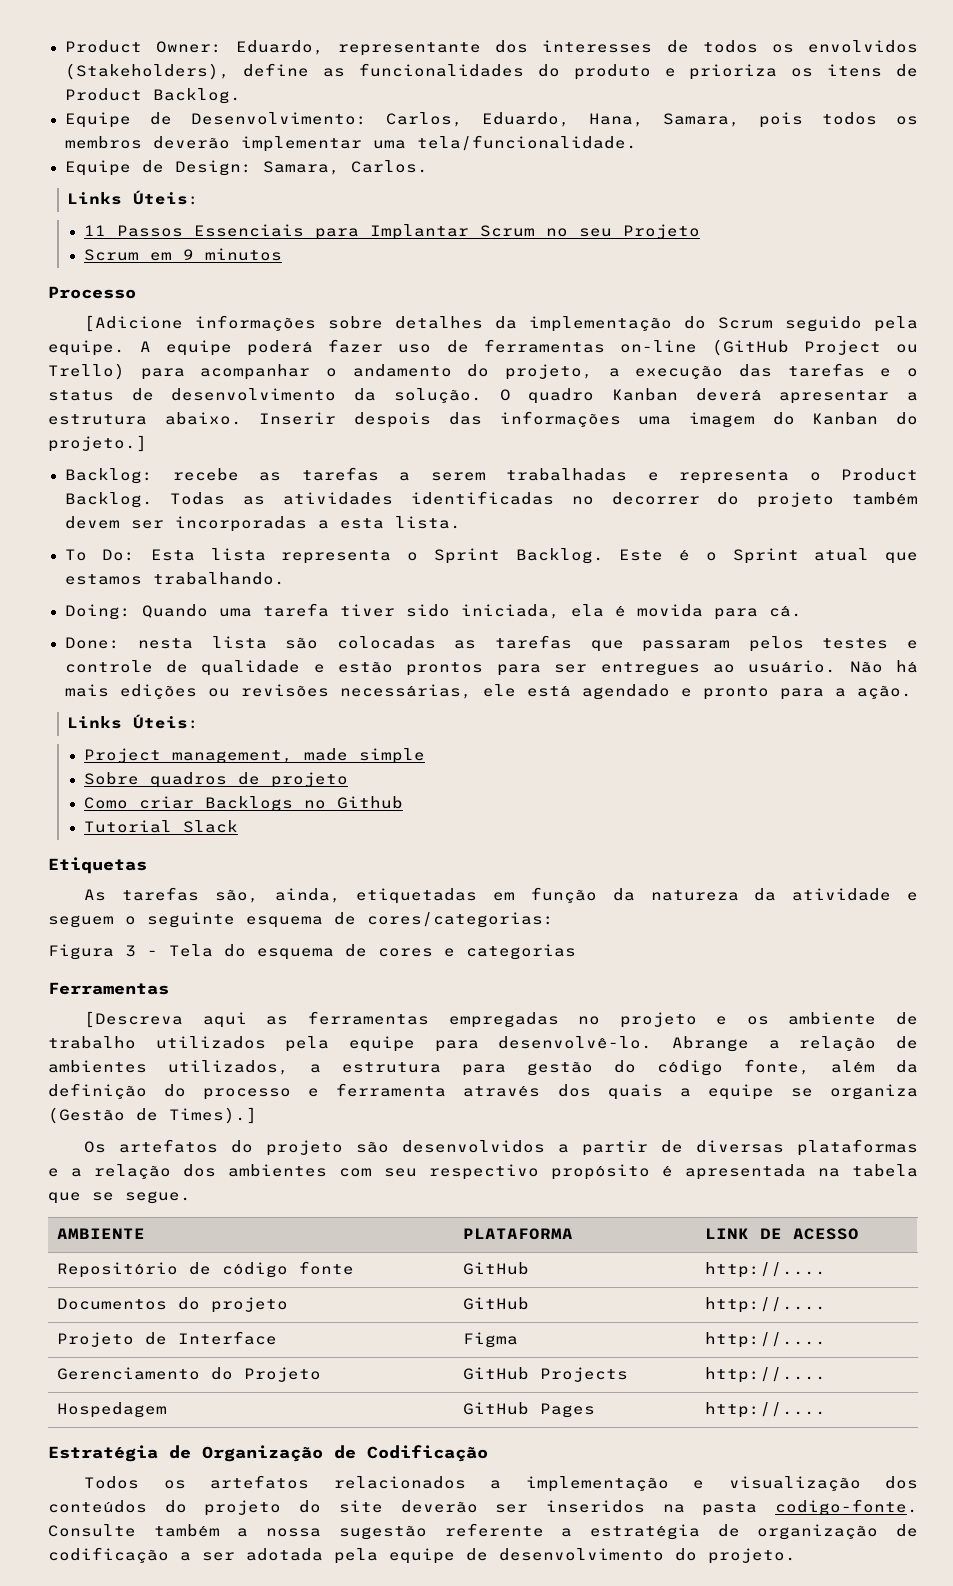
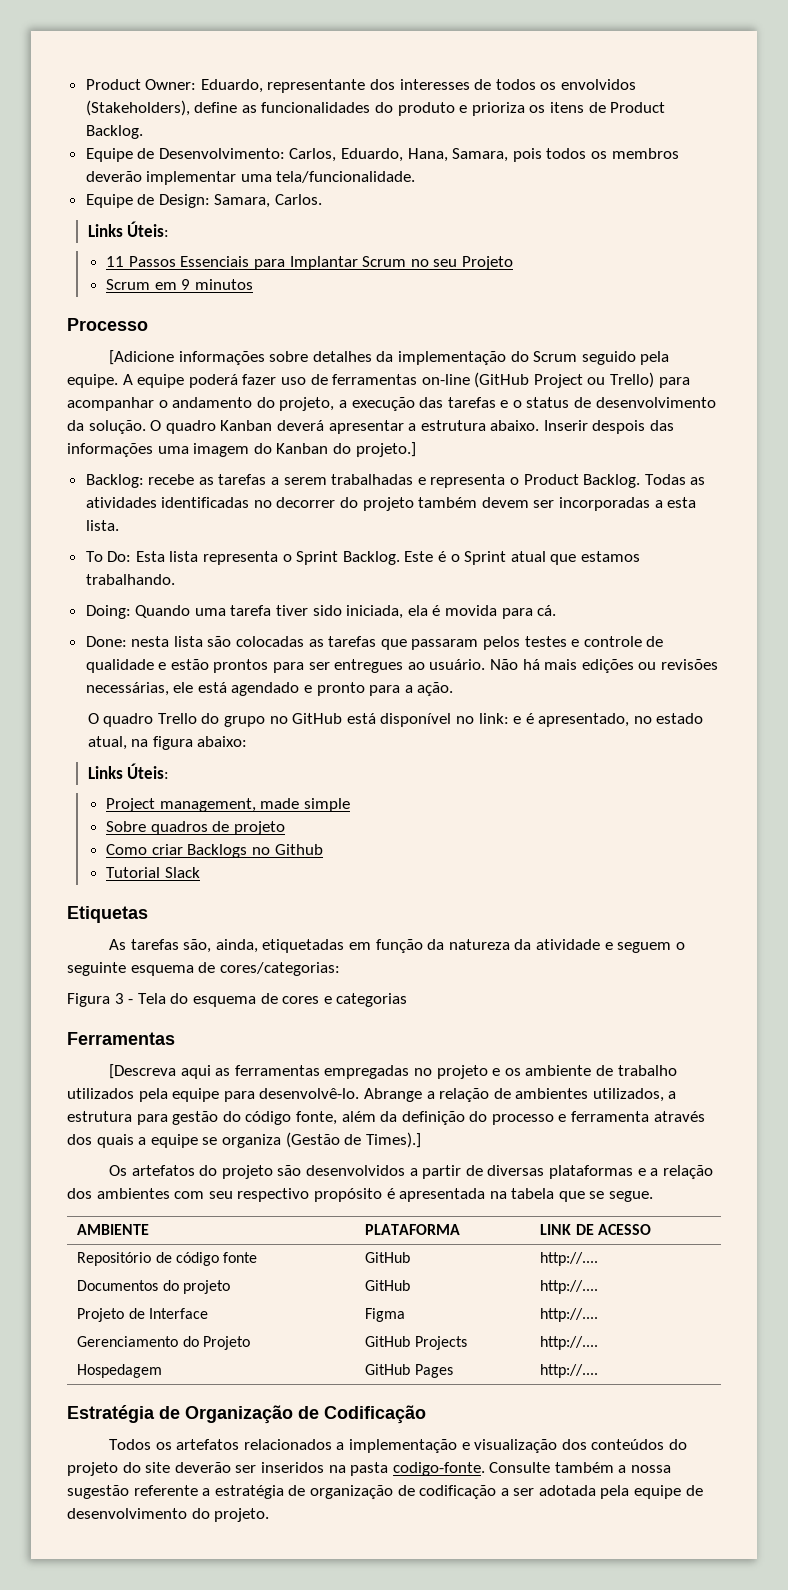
+ O quadro Trello do grupo no GitHub está disponível no link: e é apresentado, no estado atual, na figura abaixo:

